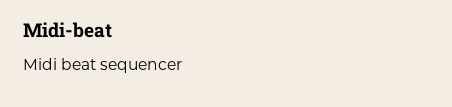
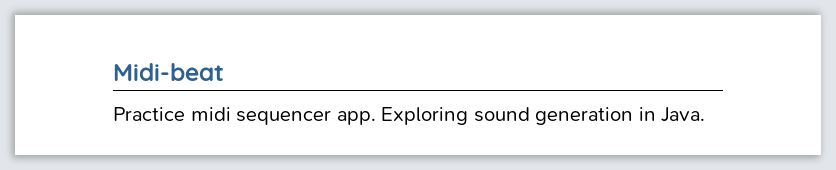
- Midi beat sequencer
+ Practice midi sequencer app. Exploring sound generation in Java.

